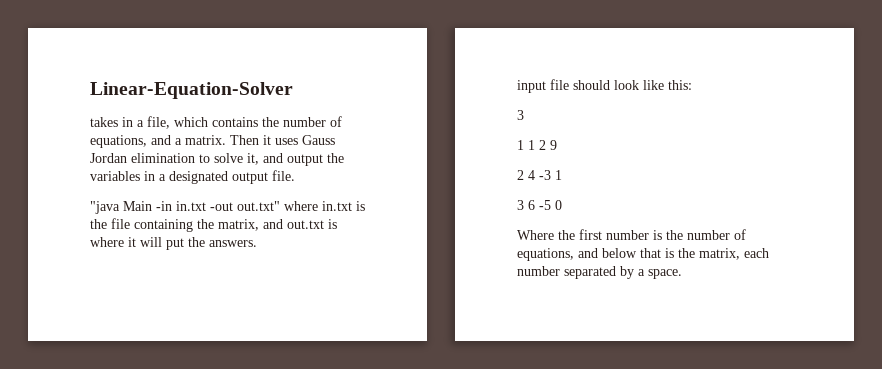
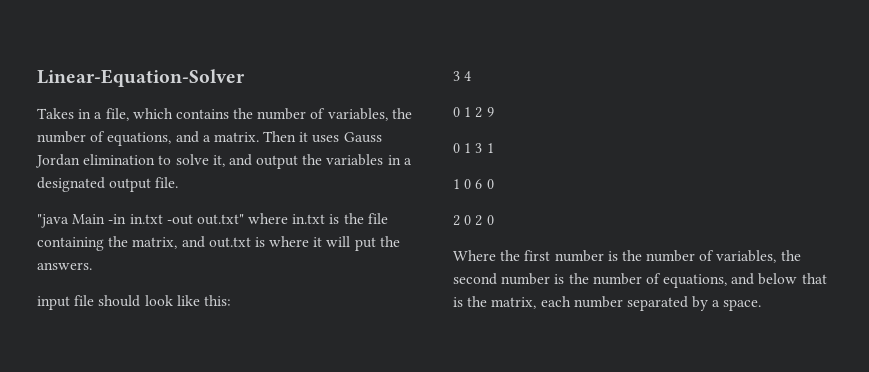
- takes in a file, which contains the number of equations, and a matrix.
+ Takes in a file, which contains the number of variables, the number of equations, and a matrix.
  input file should look like this:
- 3
- 1 1 2 9
+ 3 4
+ 0 1 2 9
- 2 4 -3 1
- 3 6 -5 0
+ 0 1 3 1
+ 1 0 6 0
+ 2 0 2 0
- Where the first number is the number of equations, and below that is the matrix, each number separated by a space.
+ Where the first number is the number of variables, the second number is the number of equations, and below that is the matrix, each number separated by a space.

